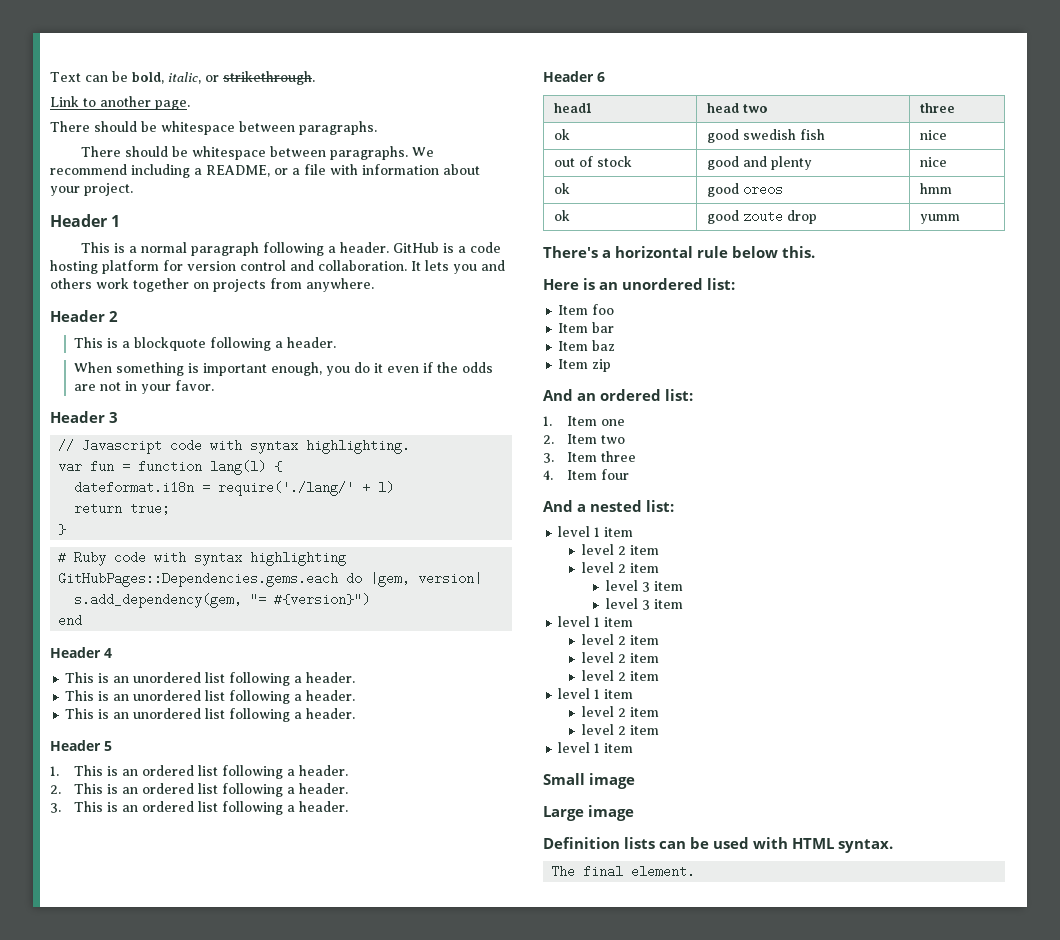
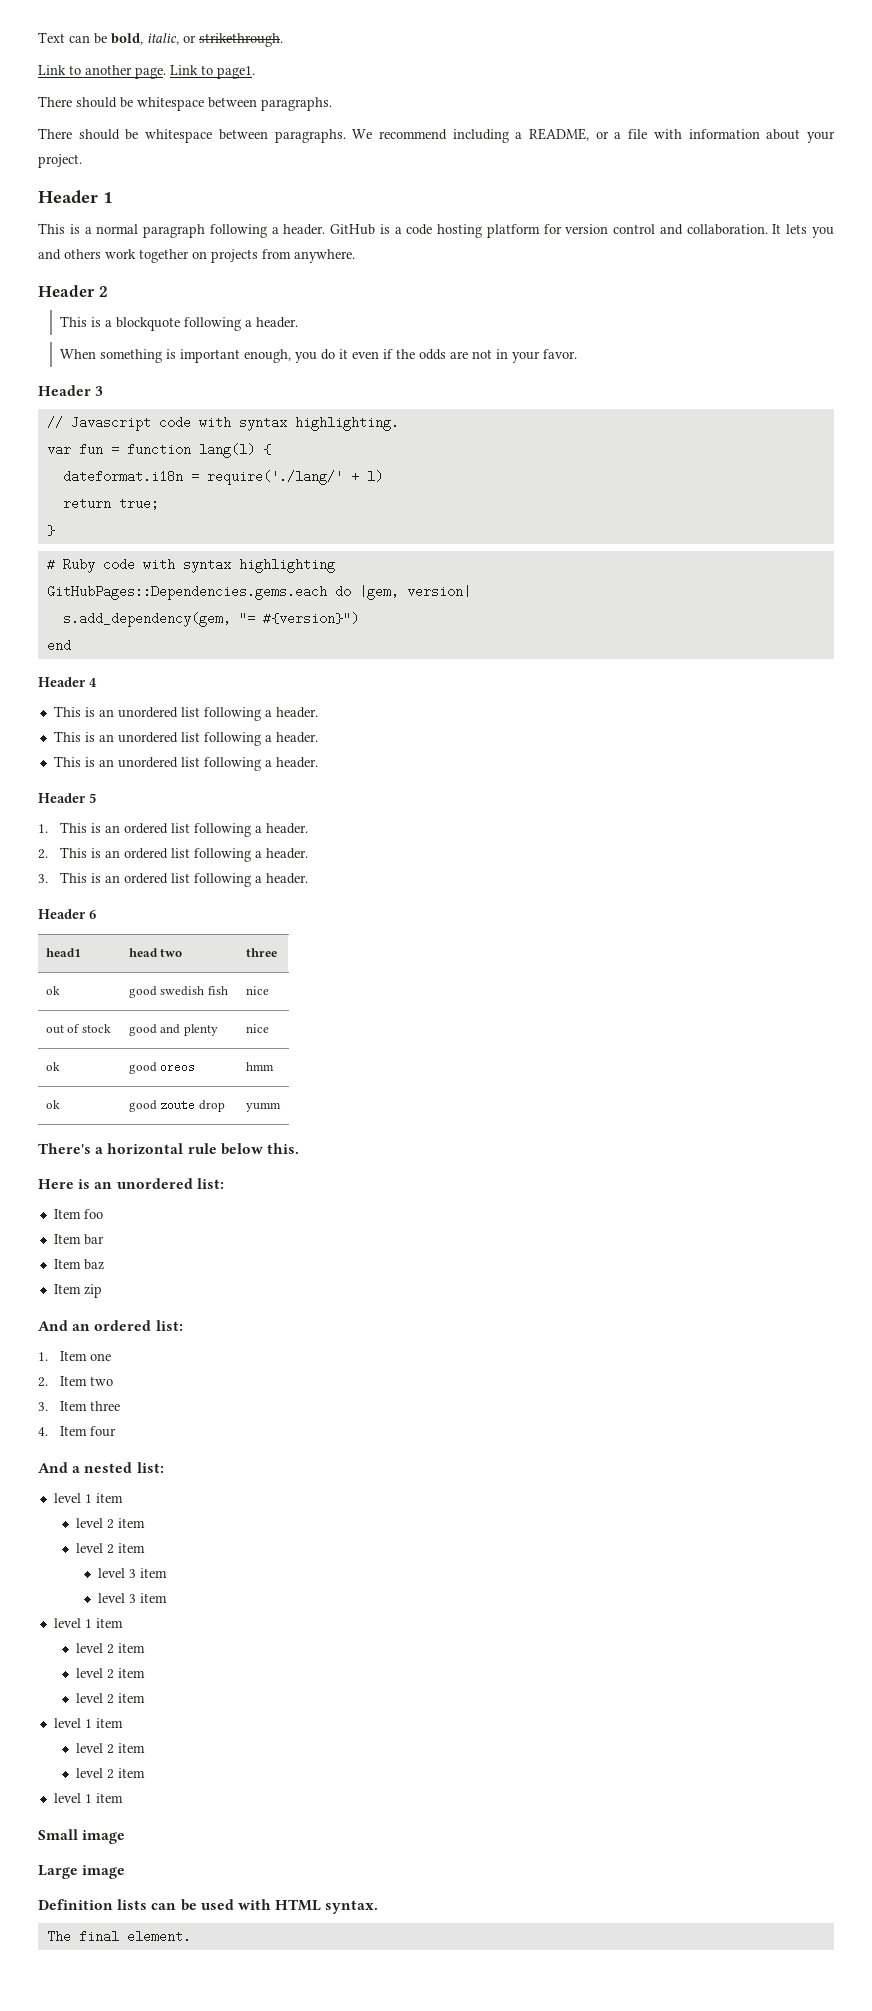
+ Link to page1.

